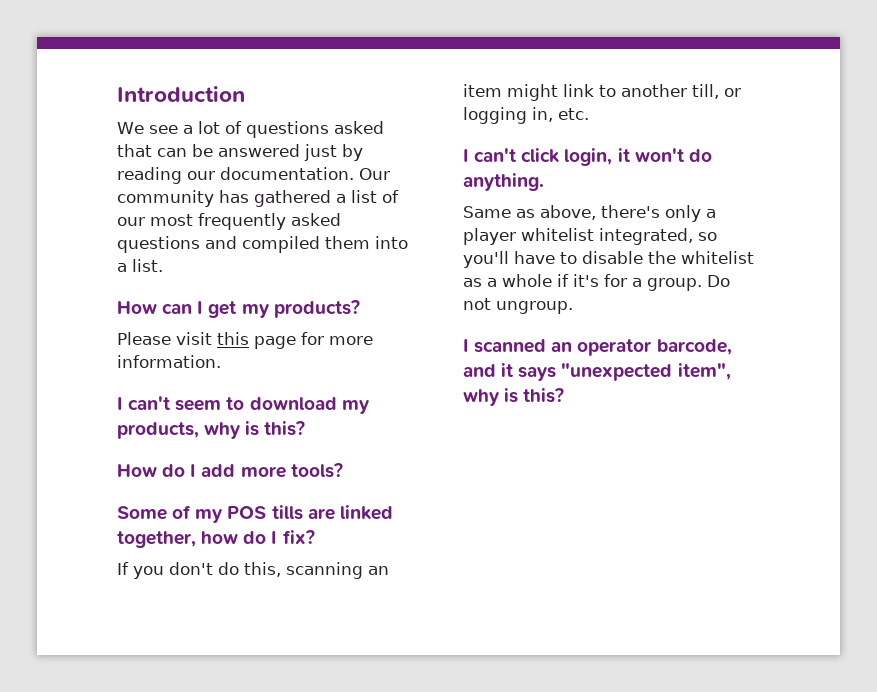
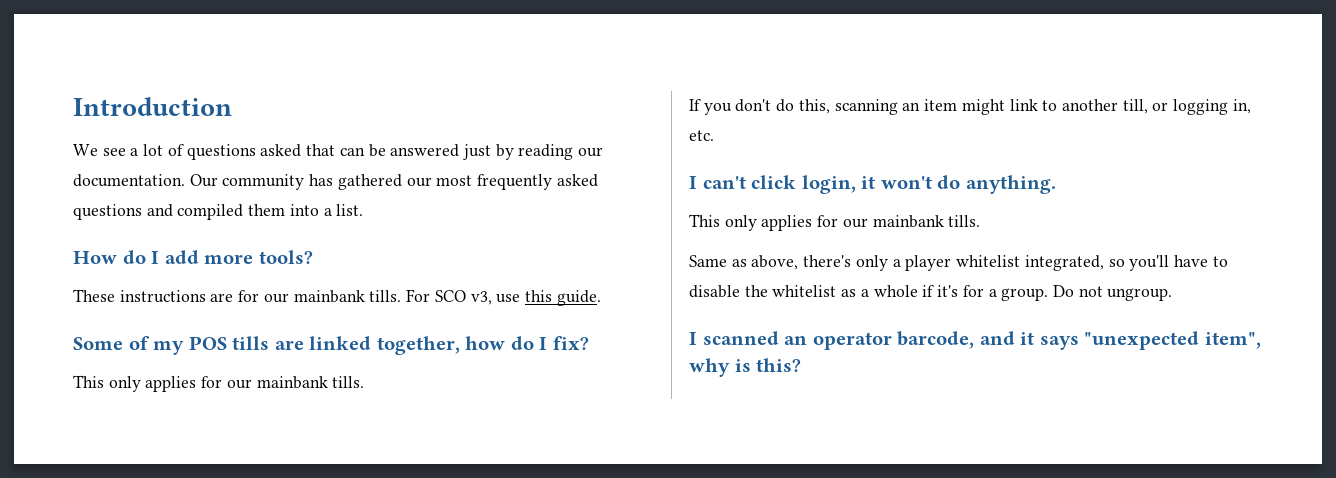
- Our community has gathered a list of our most frequently asked questions and compiled them into a list.
+ Our community has gathered our most frequently asked questions and compiled them into a list.
- How can I get my products?
- Please visit this page for more information.
- I can't seem to download my products, why is this?
+ These instructions are for our mainbank tills. For SCO v3, use this guide.
  Some of my POS tills are linked together, how do I fix?
+ This only applies for our mainbank tills.
  I can't click login, it won't do anything.
+ This only applies for our mainbank tills.

